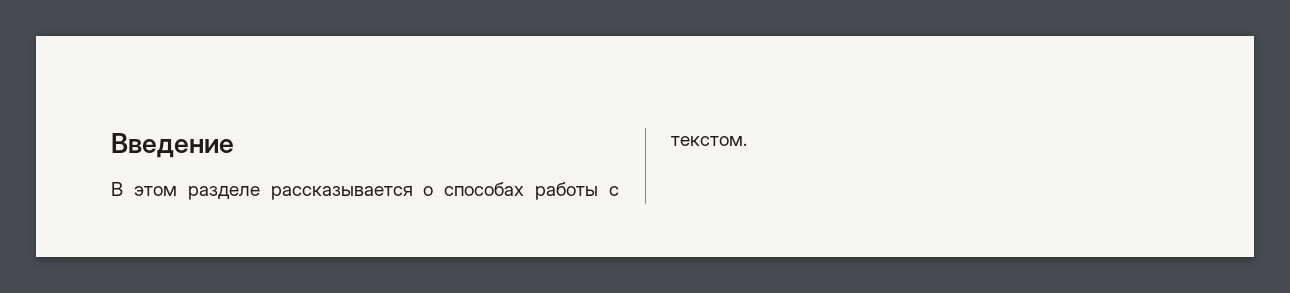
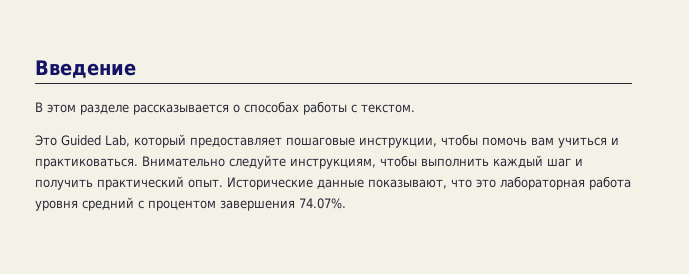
+ Это Guided Lab, который предоставляет пошаговые инструкции, чтобы помочь вам учиться и практиковаться. Внимательно следуйте инструкциям, чтобы выполнить каждый шаг и получить практический опыт. Исторические данные показывают, что это лабораторная работа уровня средний с процентом завершения 74.07%.

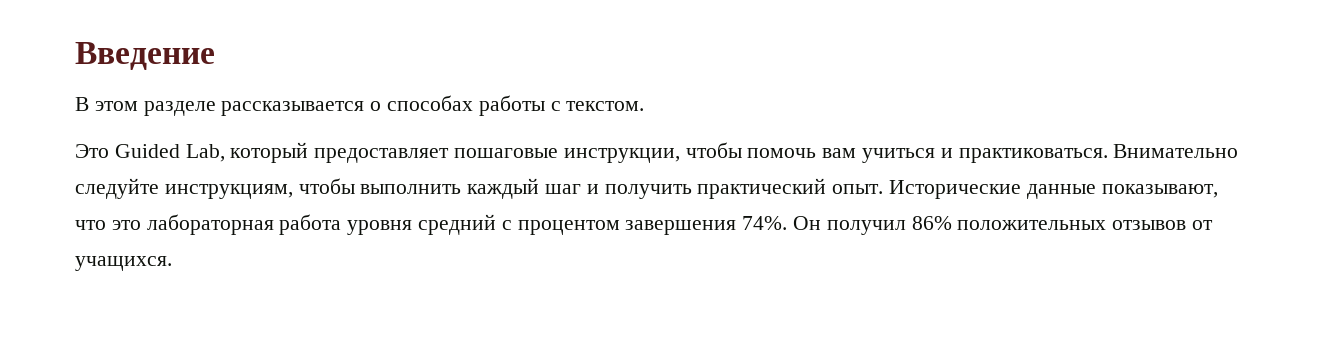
- Исторические данные показывают, что это лабораторная работа уровня средний с процентом завершения 74.07%.
+ Исторические данные показывают, что это лабораторная работа уровня средний с процентом завершения 74%. Он получил 86% положительных отзывов от учащихся.

